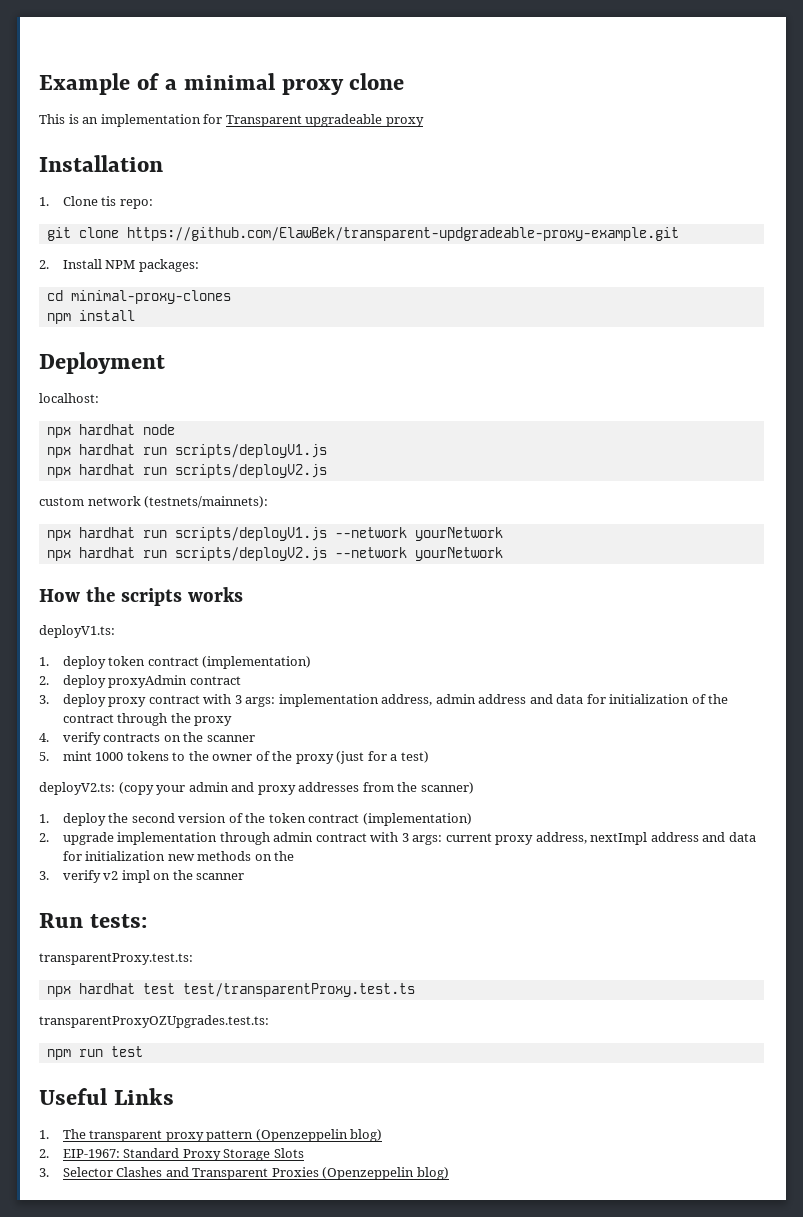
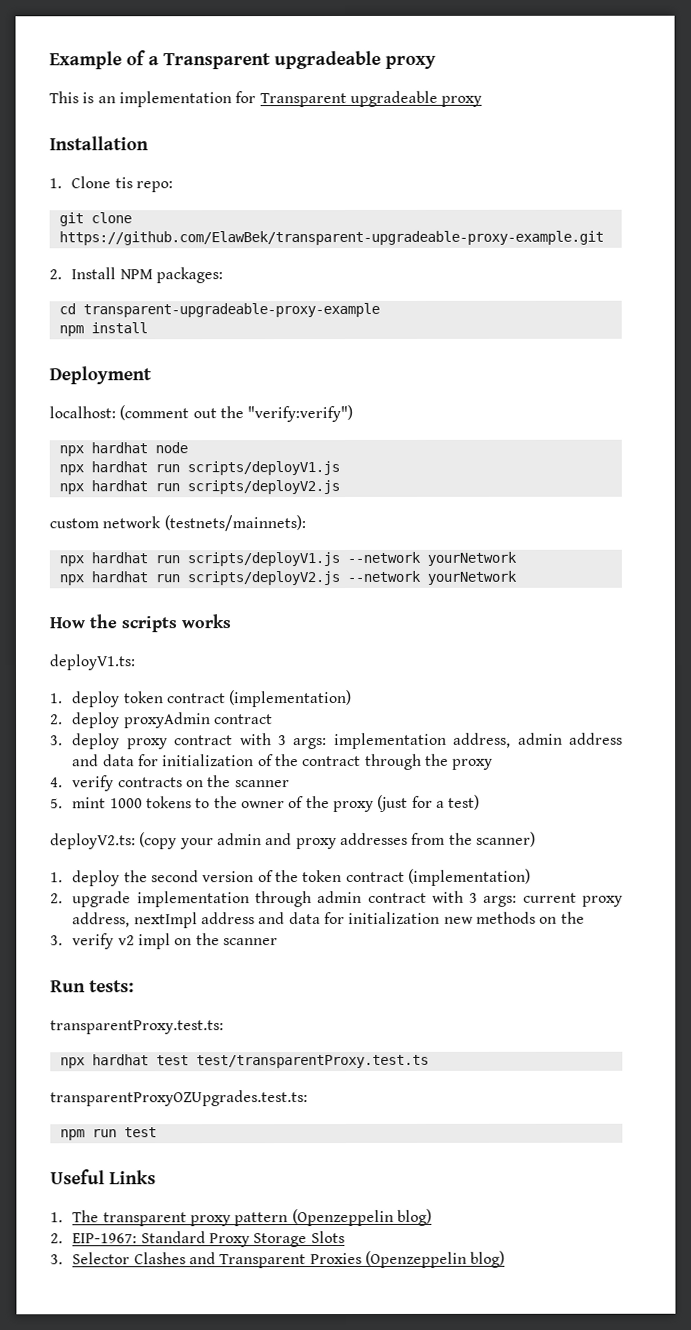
- Example of a minimal proxy clone
+ Example of a Transparent upgradeable proxy
- git clone https://github.com/ElawBek/transparent-updgradeable-proxy-example.git
+ git clone https://github.com/ElawBek/transparent-upgradeable-proxy-example.git
- cd minimal-proxy-clones
+ cd transparent-upgradeable-proxy-example
- localhost:
+ localhost: (comment out the "verify:verify")

